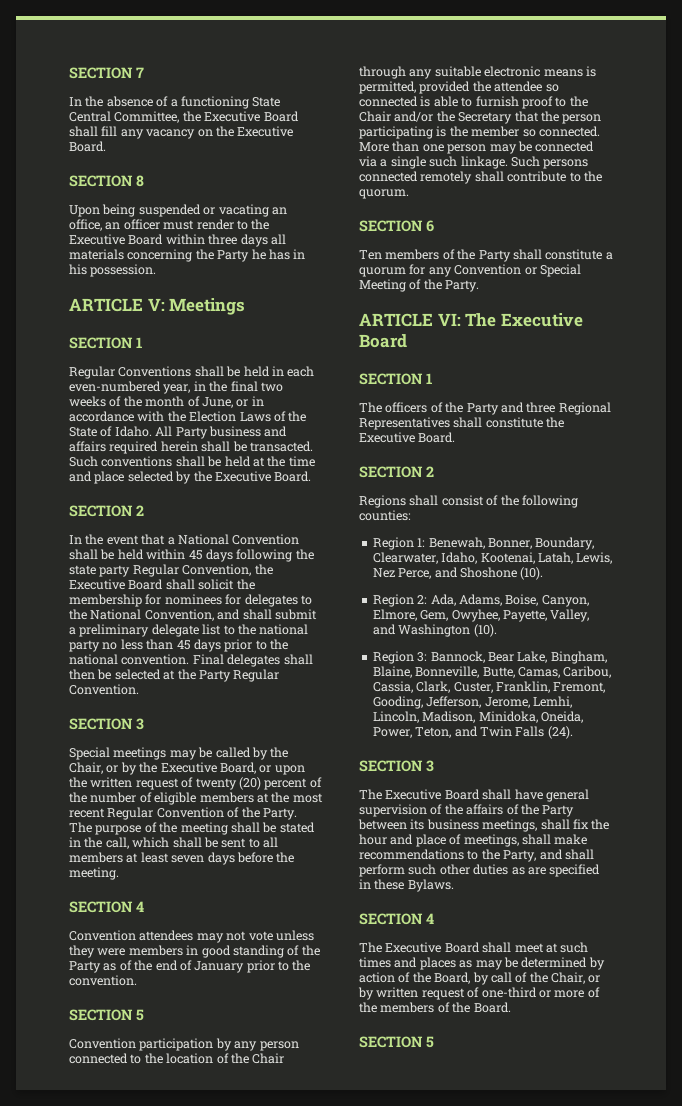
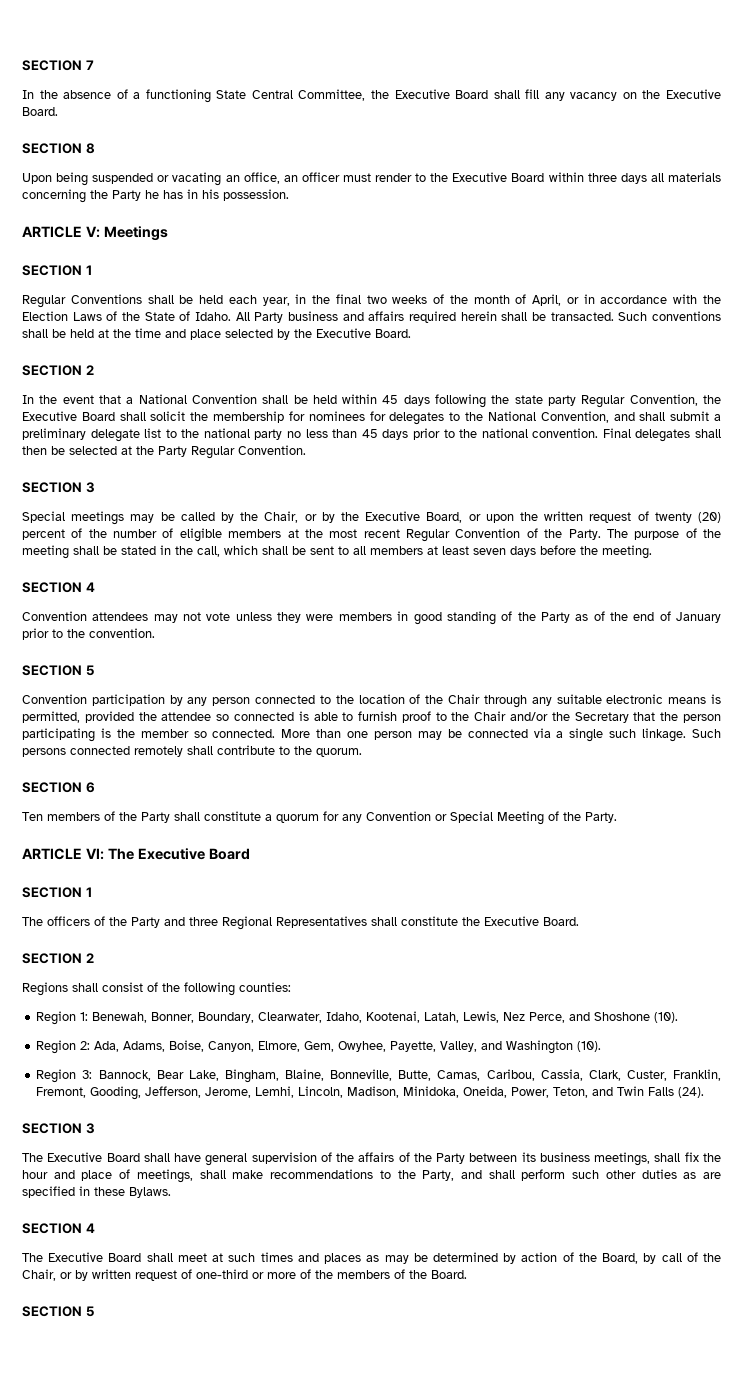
- Regular Conventions shall be held in each even-numbered year, in the final two weeks of the month of June, or in accordance with the Election Laws of the State of Idaho.
+ Regular Conventions shall be held each year, in the final two weeks of the month of April, or in accordance with the Election Laws of the State of Idaho.

